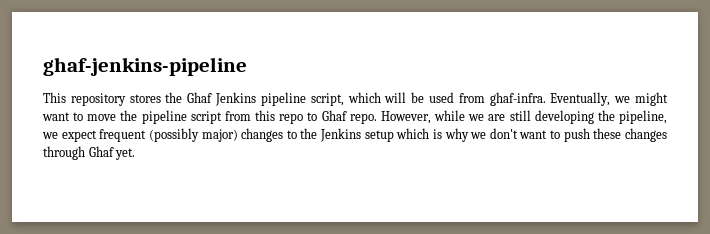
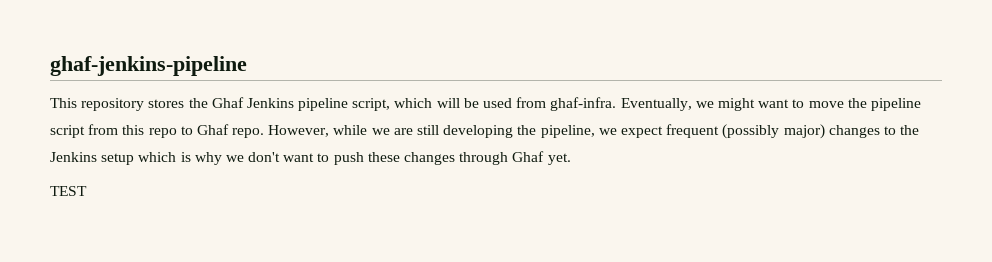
+ TEST

